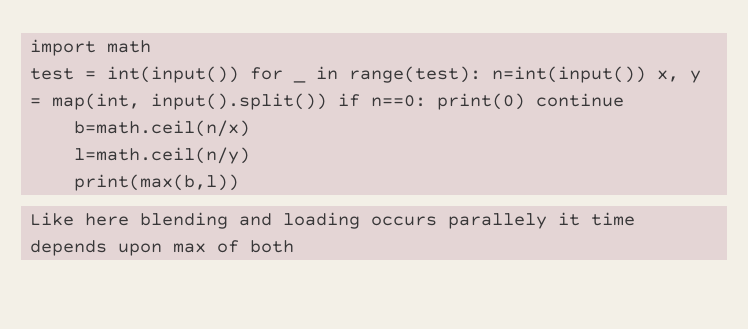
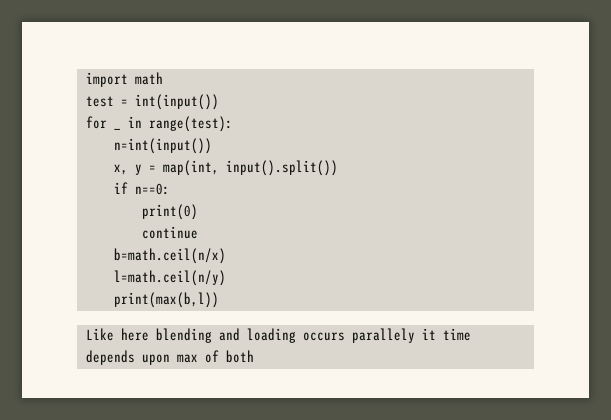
- test = int(input()) for _ in range(test): n=int(input()) x, y = map(int, input().split()) if n==0: print(0) continue
+ test = int(input())
+ for _ in range(test):
+ n=int(input())
+ x, y = map(int, input().split())
+ if n==0:
+ print(0)
+ continue

